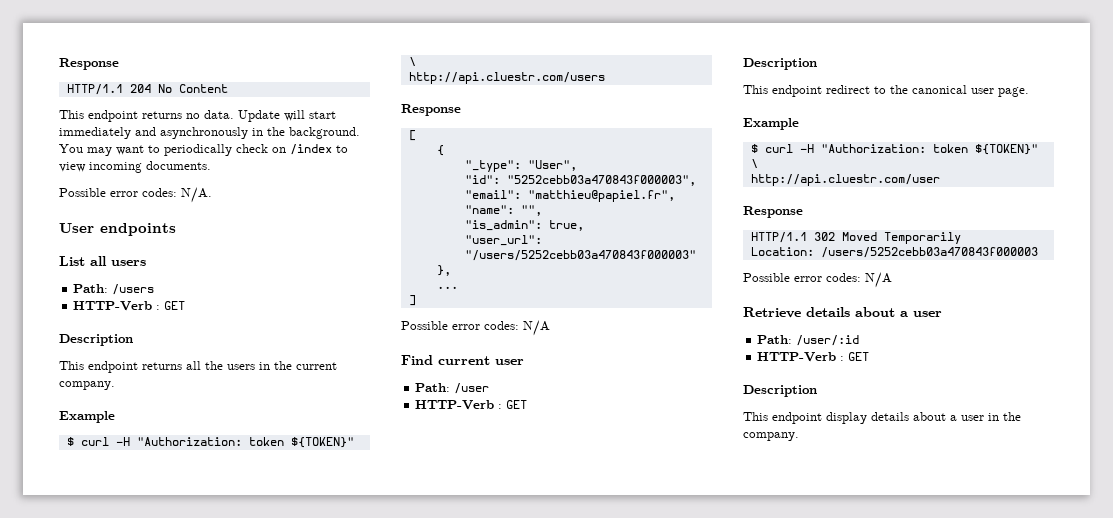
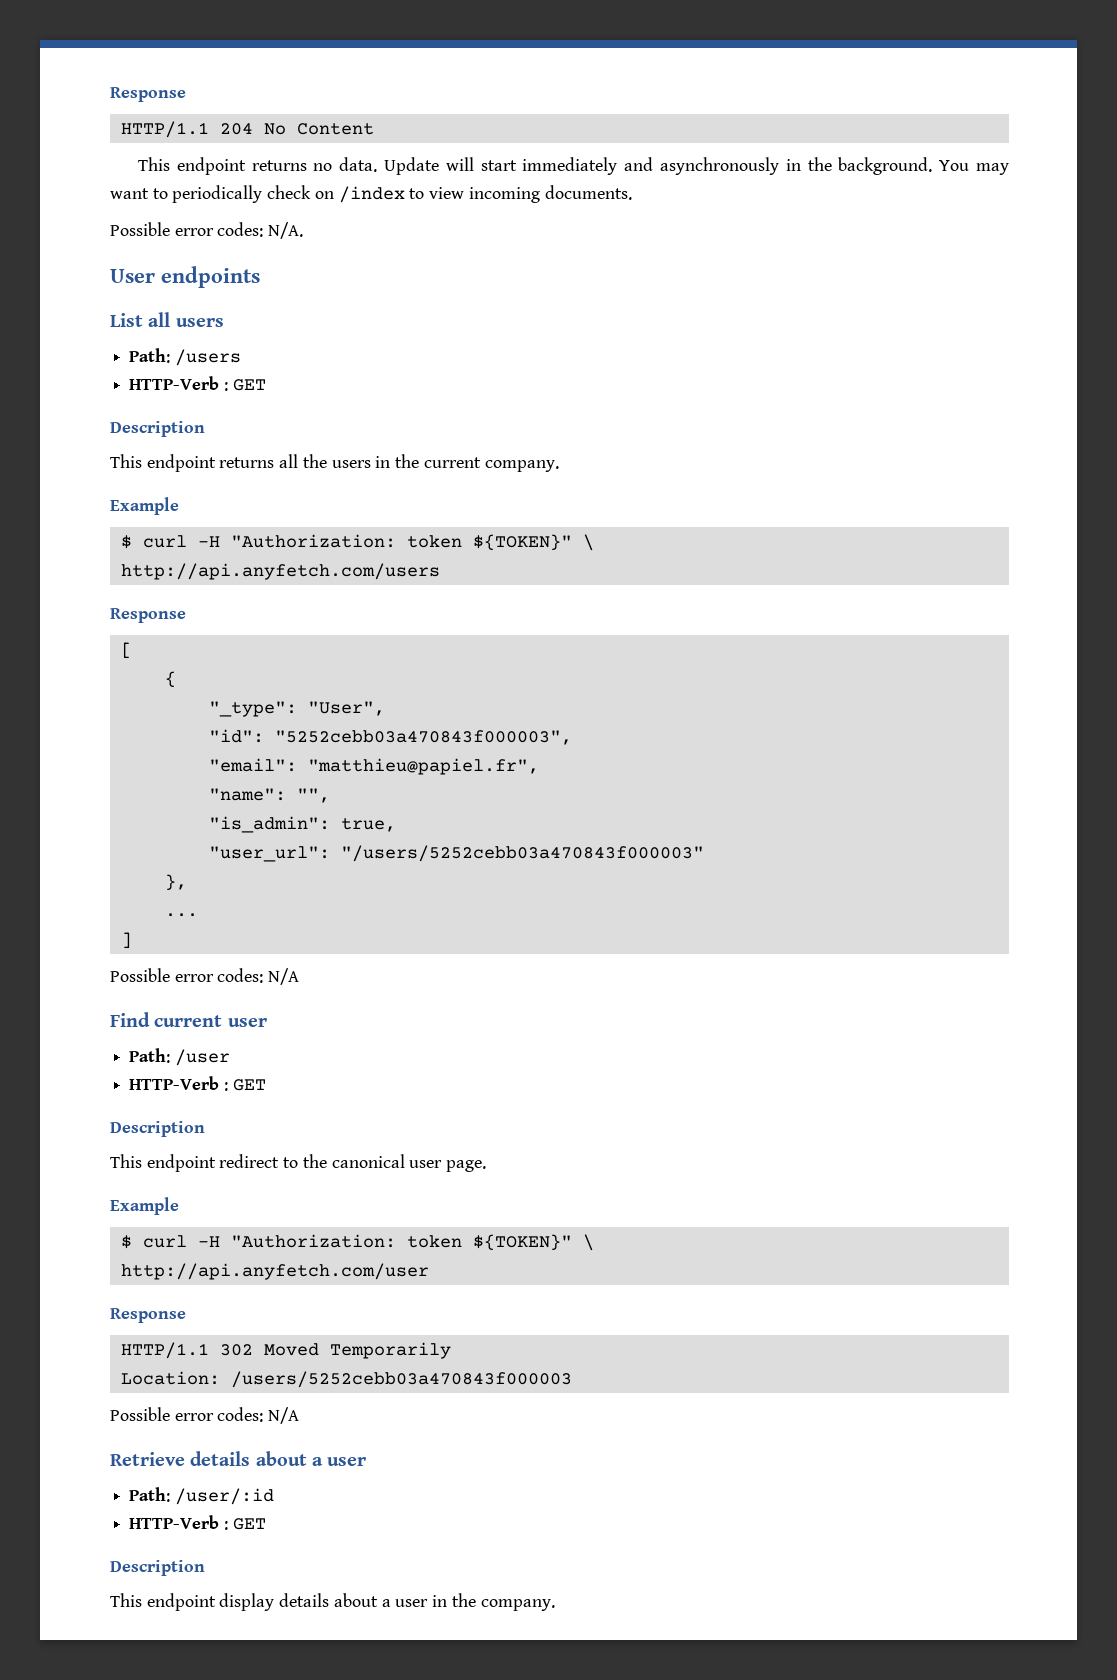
- http://api.cluestr.com/users
+ http://api.anyfetch.com/users
- http://api.cluestr.com/user
+ http://api.anyfetch.com/user

